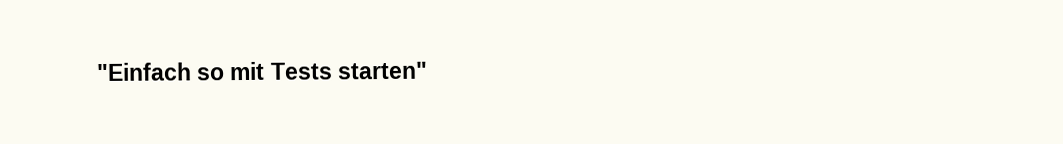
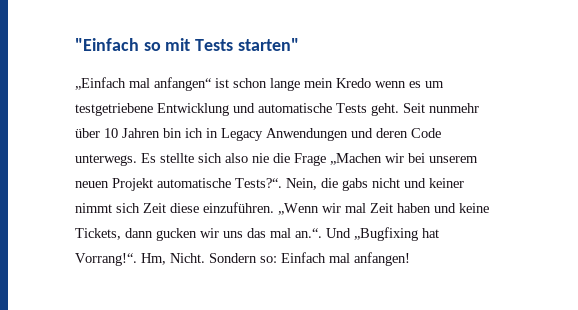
+ „Einfach mal anfangen“ ist schon lange mein Kredo wenn es um testgetriebene Entwicklung und automatische Tests geht. Seit nunmehr über 10 Jahren bin ich in Legacy Anwendungen und deren Code unterwegs. Es stellte sich also nie die Frage „Machen wir bei unserem neuen Projekt automatische Tests?“. Nein, die gabs nicht und keiner nimmt sich Zeit diese einzuführen. „Wenn wir mal Zeit haben und keine Tickets, dann gucken wir uns das mal an.“. Und „Bugfixing hat Vorrang!“. Hm, Nicht. Sondern so: Einfach mal anfangen!

